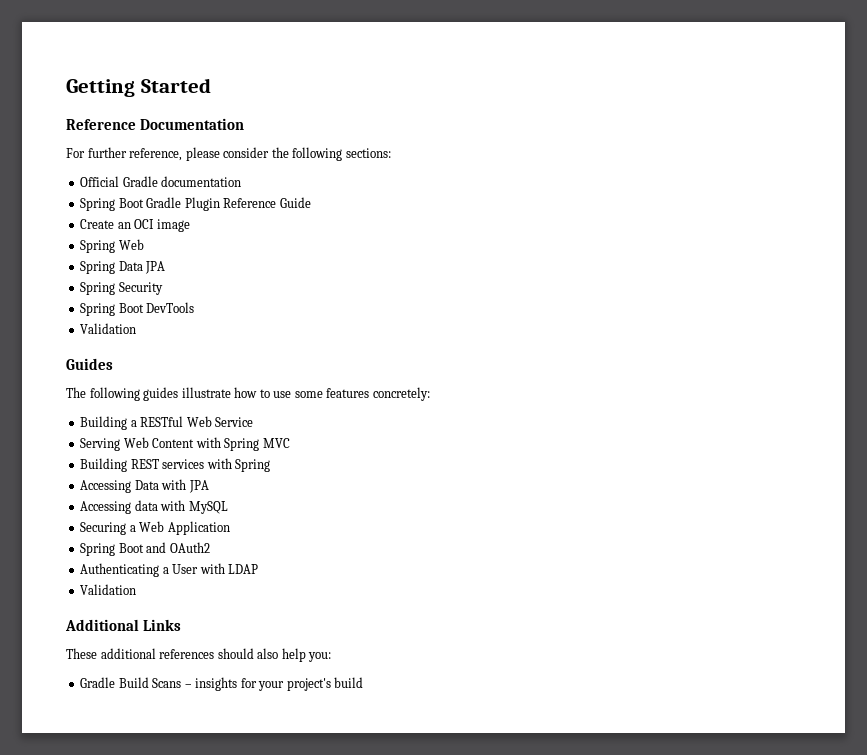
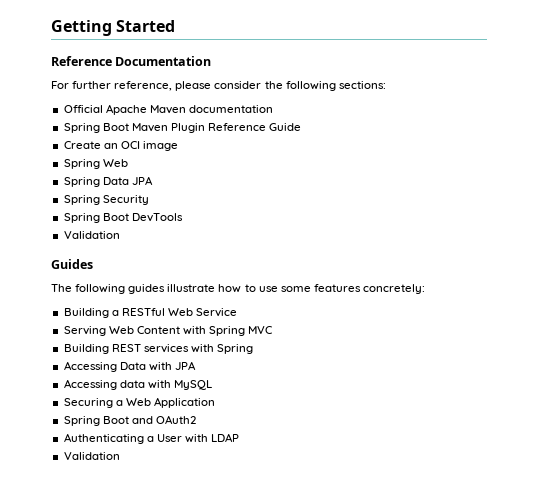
- Official Gradle documentation
+ Official Apache Maven documentation
- Spring Boot Gradle Plugin Reference Guide
+ Spring Boot Maven Plugin Reference Guide
- Additional Links
- These additional references should also help you:
- Gradle Build Scans – insights for your project's build

